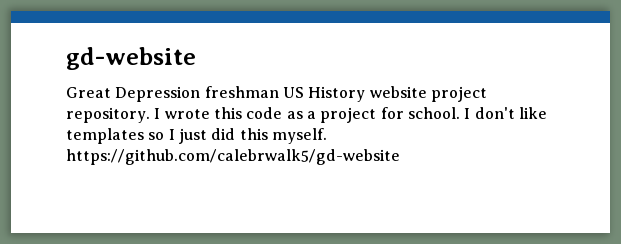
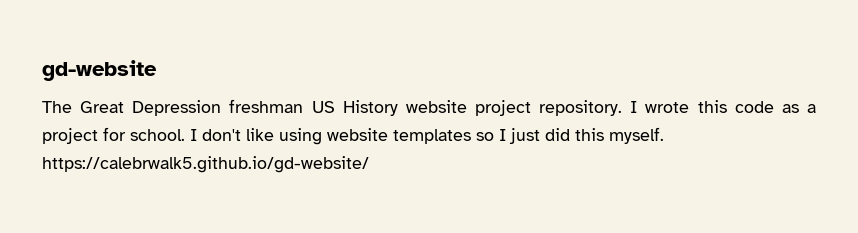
- Great Depression freshman US History website project repository.
+ The Great Depression freshman US History website project repository.
- I don't like templates so I just did this myself. https://github.com/calebrwalk5/gd-website
+ I don't like using website templates so I just did this myself. https://calebrwalk5.github.io/gd-website/

